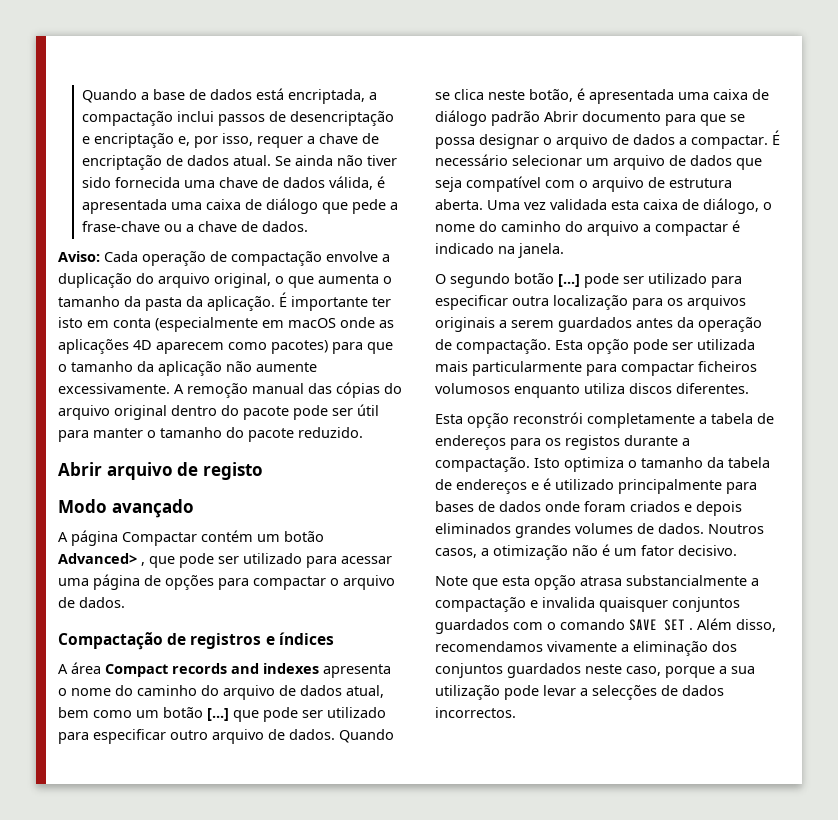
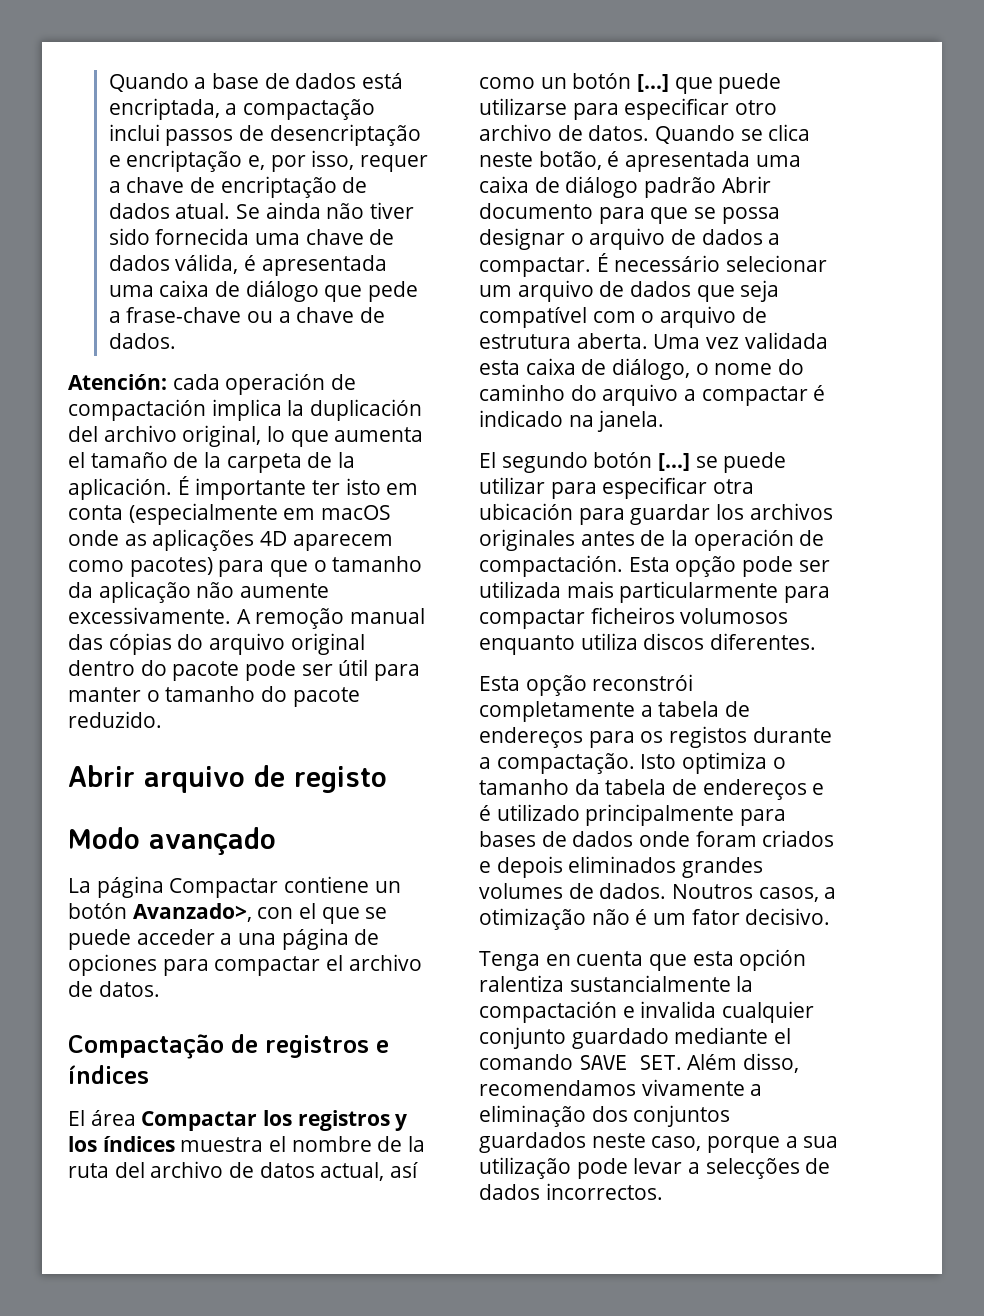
- Aviso: Cada operação de compactação envolve a duplicação do arquivo original, o que aumenta o tamanho da pasta da aplicação.
+ Atención: cada operación de compactación implica la duplicación del archivo original, lo que aumenta el tamaño de la carpeta de la aplicación.
- A página Compactar contém um botão Advanced> , que pode ser utilizado para acessar uma página de opções para compactar o arquivo de dados.
+ La página Compactar contiene un botón Avanzado>, con el que se puede acceder a una página de opciones para compactar el archivo de datos.
- A área Compact records and indexes apresenta o nome do caminho do arquivo de dados atual, bem como um botão [...] que pode ser utilizado para especificar outro arquivo de dados.
+ El área Compactar los registros y los índices muestra el nombre de la ruta del archivo de datos actual, así como un botón [...] que puede utilizarse para especificar otro archivo de datos.
- O segundo botão [...] pode ser utilizado para especificar outra localização para os arquivos originais a serem guardados antes da operação de compactação.
+ El segundo botón [...] se puede utilizar para especificar otra ubicación para guardar los archivos originales antes de la operación de compactación.
- Note que esta opção atrasa substancialmente a compactação e invalida quaisquer conjuntos guardados com o comando SAVE SET . Além disso, recomendamos vivamente a eliminação dos conjuntos guardados neste caso, porque a sua utilização pode levar a selecções de dados incorrectos.
+ Tenga en cuenta que esta opción ralentiza sustancialmente la compactación e invalida cualquier conjunto guardado mediante el comando SAVE SET. Além disso, recomendamos vivamente a eliminação dos conjuntos guardados neste caso, porque a sua utilização pode levar a selecções de dados incorrectos.

